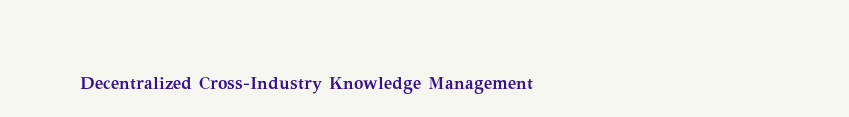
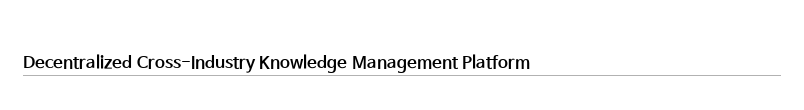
- Decentralized Cross-Industry Knowledge Management
+ Decentralized Cross-Industry Knowledge Management Platform

